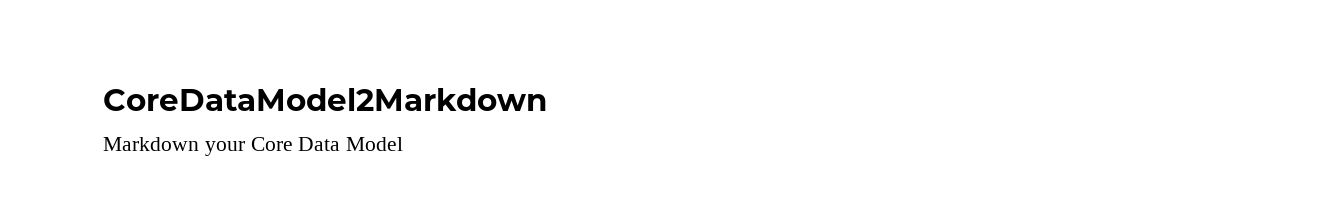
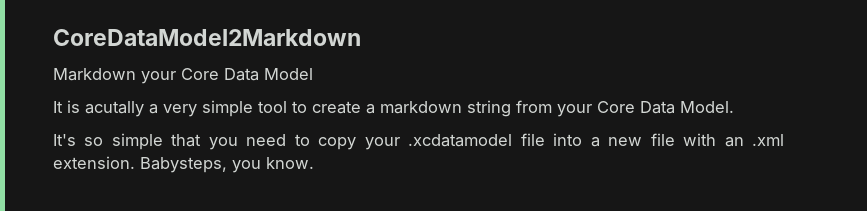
+ It is acutally a very simple tool to create a markdown string from your Core Data Model.
+ It's so simple that you need to copy your .xcdatamodel file into a new file with an .xml extension. Babysteps, you know.

